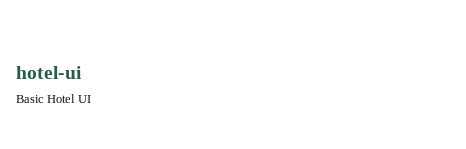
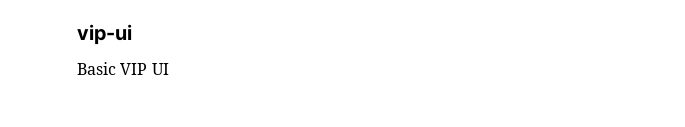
- hotel-ui
+ vip-ui
- Basic Hotel UI
+ Basic VIP UI

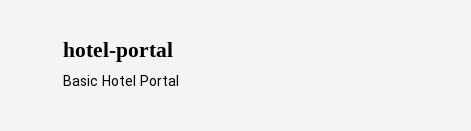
- vip-ui
+ hotel-portal
- Basic VIP UI
+ Basic Hotel Portal

